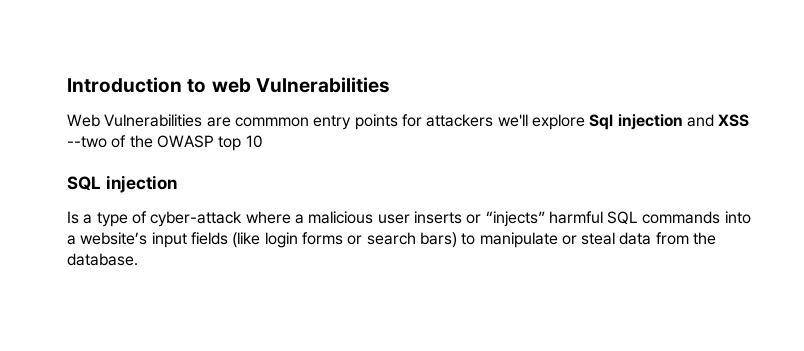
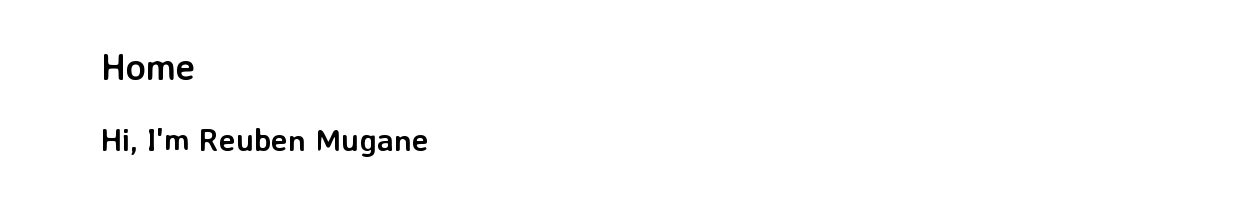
- Introduction to web Vulnerabilities
- Web Vulnerabilities are commmon entry points for attackers we'll explore Sql injection and XSS --two of the OWASP top 10
- SQL injection
- Is a type of cyber-attack where a malicious user inserts or “injects” harmful SQL commands into a website’s input fields (like login forms or search bars) to manipulate or steal data from the database.
+ Home
+ Hi, I'm Reuben Mugane

